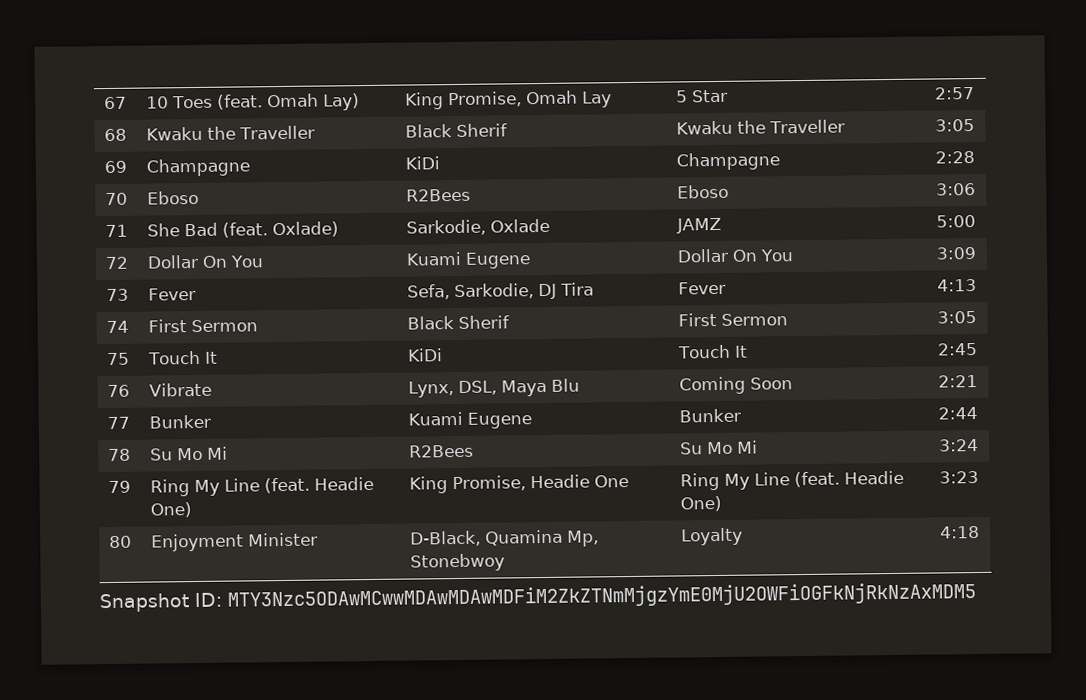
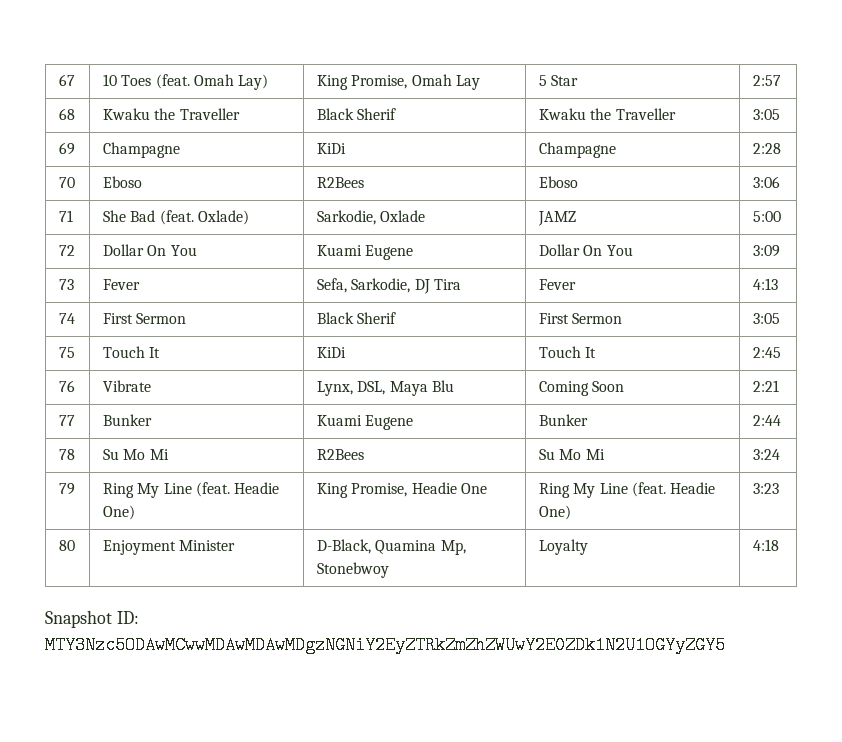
- Snapshot ID: MTY3Nzc5ODAwMCwwMDAwMDAwMDFiM2ZkZTNmMjgzYmE0MjU2OWFiOGFkNjRkNzAxMDM5
+ Snapshot ID: MTY3Nzc5ODAwMCwwMDAwMDAwMDgzNGNiY2EyZTRkZmZhZWUwY2E0ZDk1N2U1OGYyZGY5

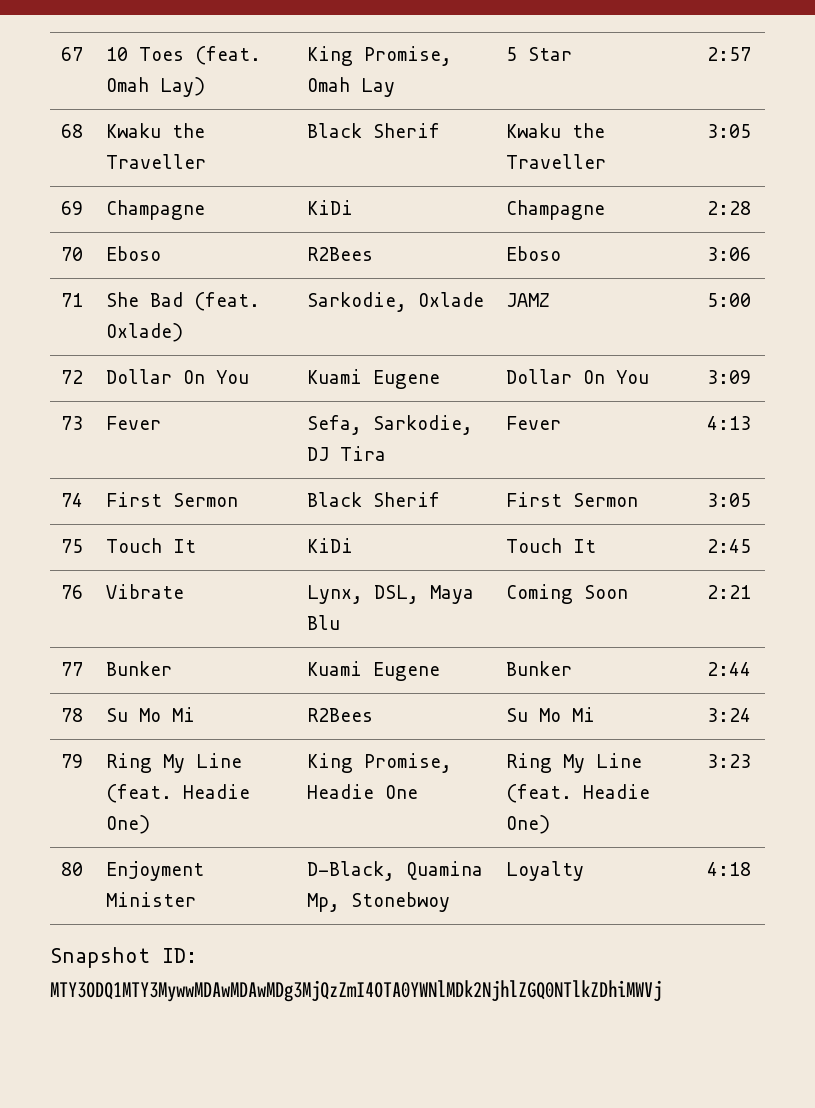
- Snapshot ID: MTY3Nzc5ODAwMCwwMDAwMDAwMDgzNGNiY2EyZTRkZmZhZWUwY2E0ZDk1N2U1OGYyZGY5
+ Snapshot ID: MTY3ODQ1MTY3MywwMDAwMDAwMDg3MjQzZmI4OTA0YWNlMDk2NjhlZGQ0NTlkZDhiMWVj

